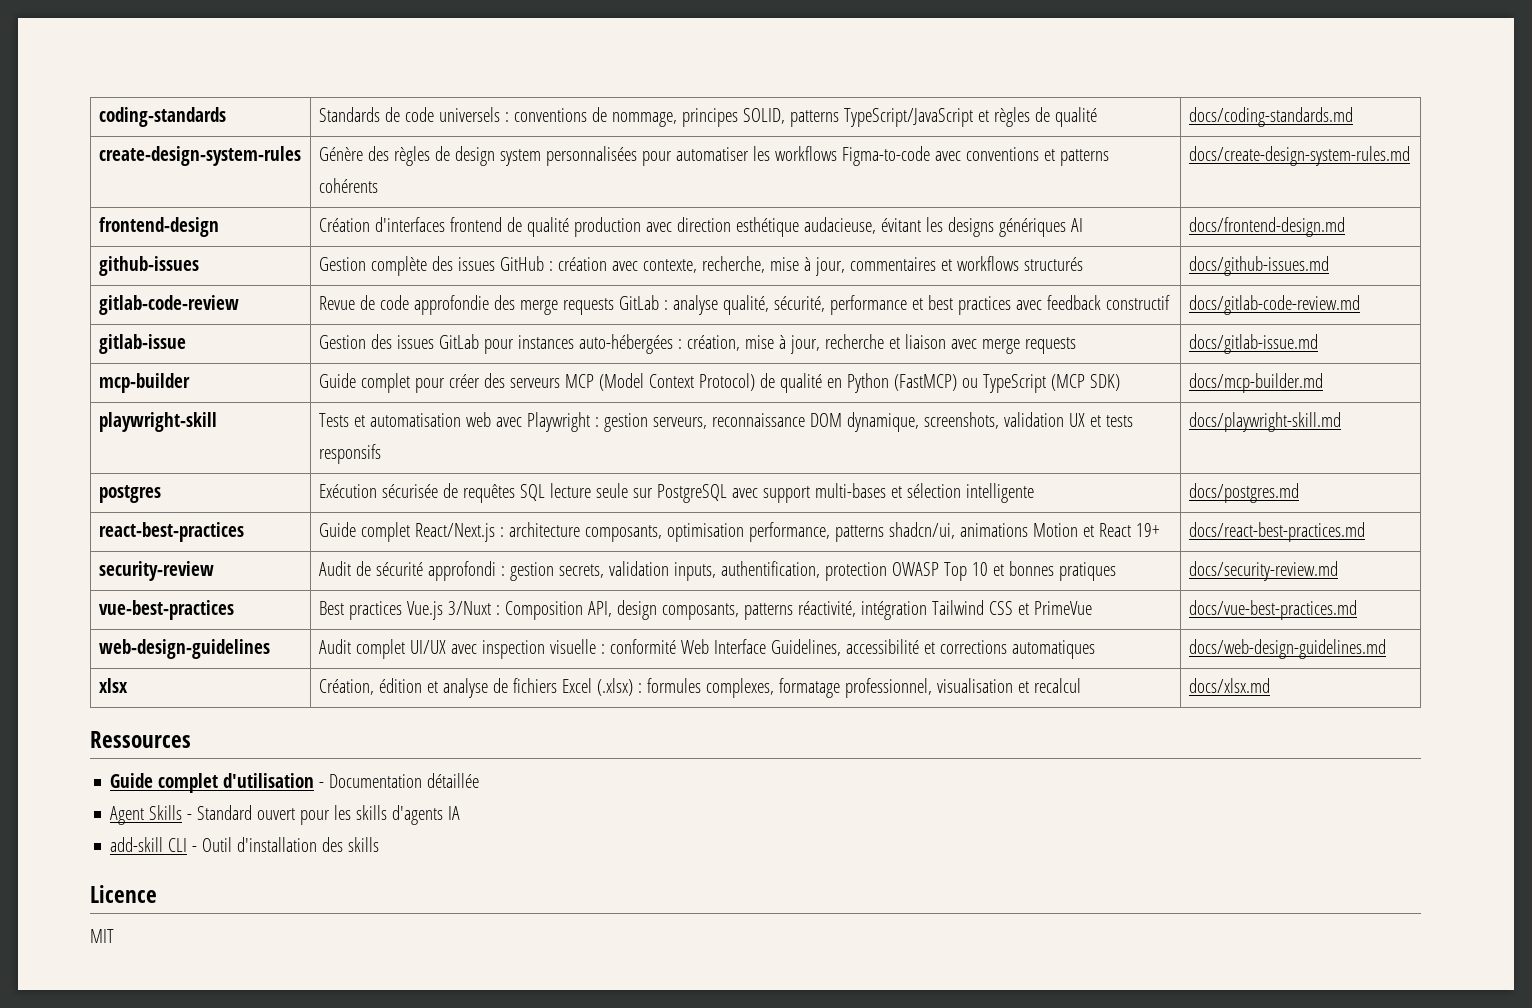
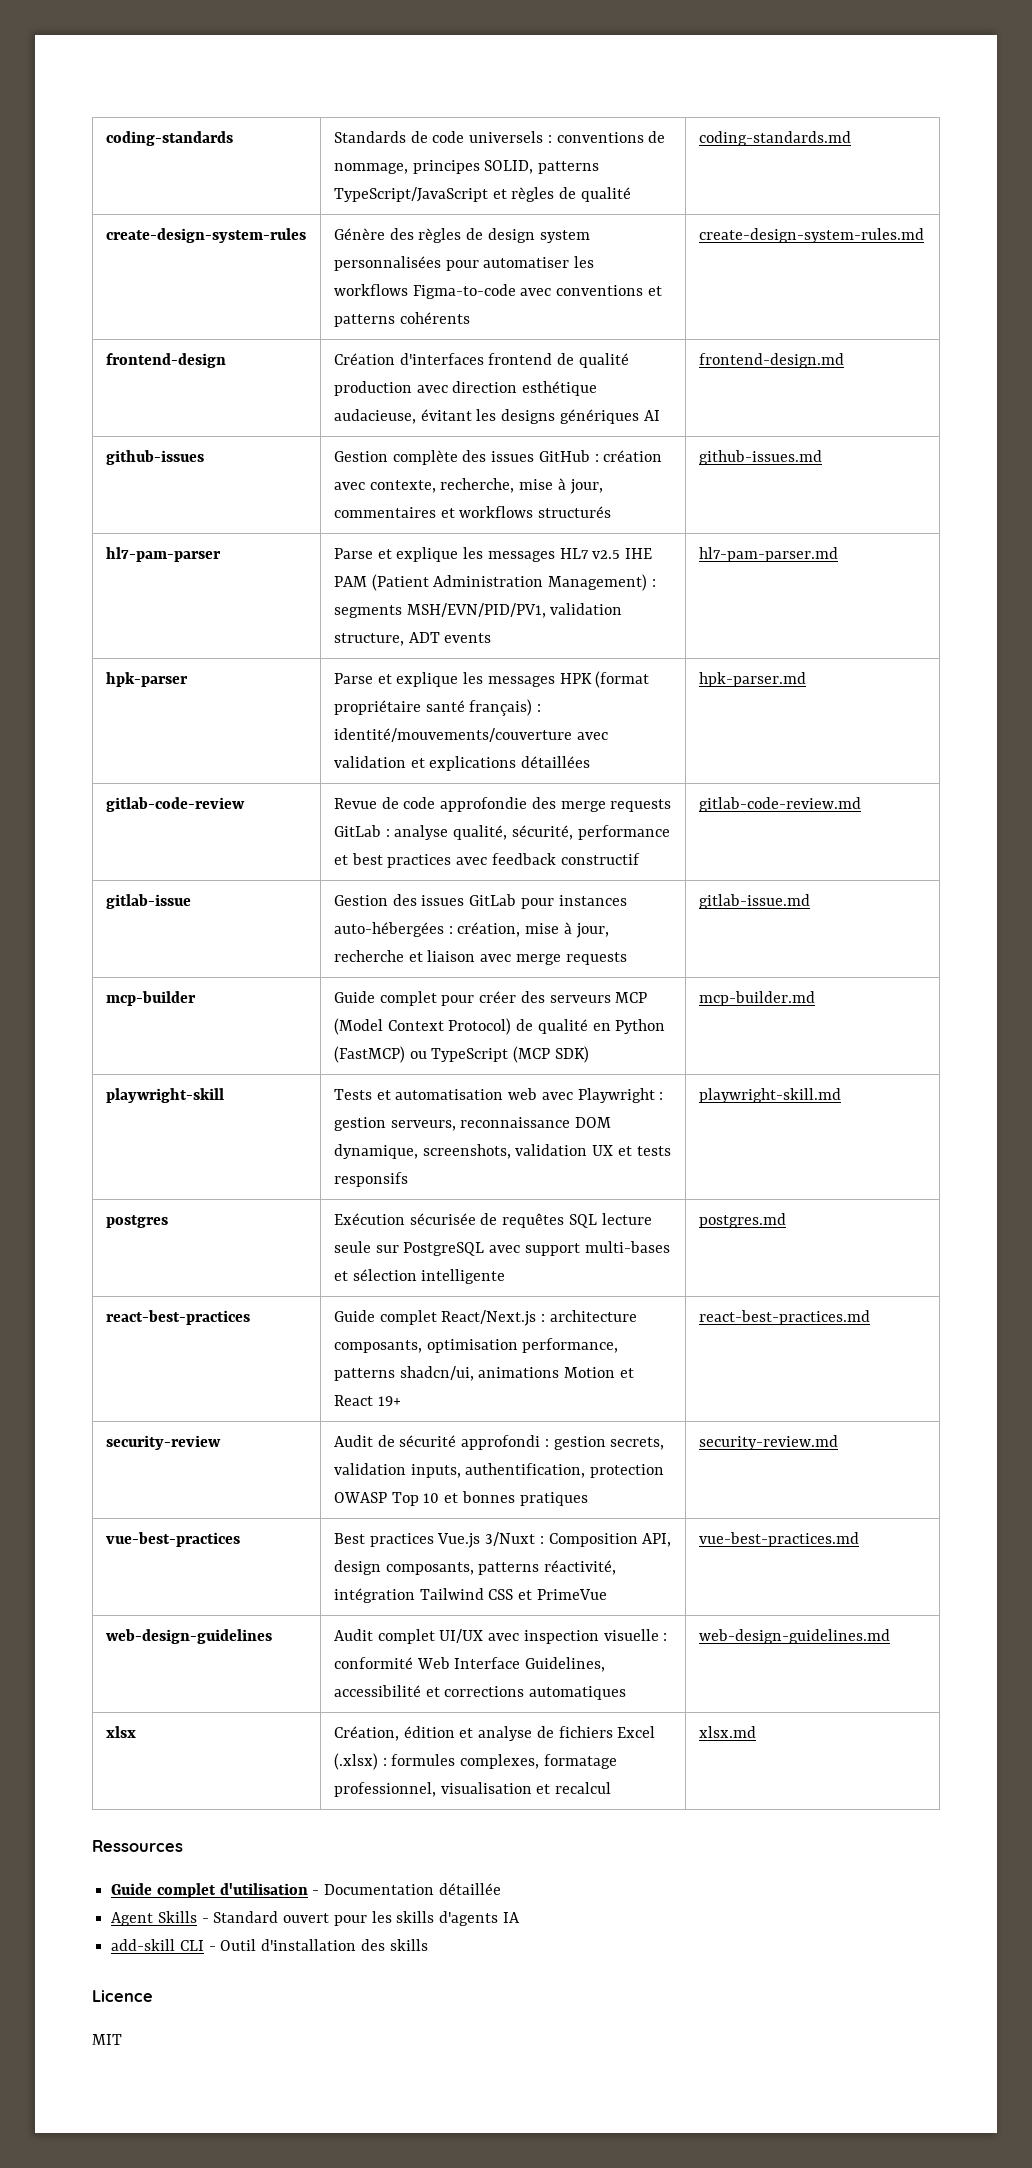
- coding-standards | Standards de code universels : conventions de nommage, principes SOLID, patterns TypeScript/JavaScript et règles de qualité | docs/coding-standards.md
+ coding-standards | Standards de code universels : conventions de nommage, principes SOLID, patterns TypeScript/JavaScript et règles de qualité | coding-standards.md
- create-design-system-rules | Génère des règles de design system personnalisées pour automatiser les workflows Figma-to-code avec conventions et patterns cohérents | docs/create-design-system-rules.md
+ create-design-system-rules | Génère des règles de design system personnalisées pour automatiser les workflows Figma-to-code avec conventions et patterns cohérents | create-design-system-rules.md
- frontend-design | Création d'interfaces frontend de qualité production avec direction esthétique audacieuse, évitant les designs génériques AI | docs/frontend-design.md
+ frontend-design | Création d'interfaces frontend de qualité production avec direction esthétique audacieuse, évitant les designs génériques AI | frontend-design.md
- github-issues | Gestion complète des issues GitHub : création avec contexte, recherche, mise à jour, commentaires et workflows structurés | docs/github-issues.md
+ github-issues | Gestion complète des issues GitHub : création avec contexte, recherche, mise à jour, commentaires et workflows structurés | github-issues.md
+ hl7-pam-parser | Parse et explique les messages HL7 v2.5 IHE PAM (Patient Administration Management) : segments MSH/EVN/PID/PV1, validation structure, ADT events | hl7-pam-parser.md
+ hpk-parser | Parse et explique les messages HPK (format propriétaire santé français) : identité/mouvements/couverture avec validation et explications détaillées | hpk-parser.md
- gitlab-code-review | Revue de code approfondie des merge requests GitLab : analyse qualité, sécurité, performance et best practices avec feedback constructif | docs/gitlab-code-review.md
+ gitlab-code-review | Revue de code approfondie des merge requests GitLab : analyse qualité, sécurité, performance et best practices avec feedback constructif | gitlab-code-review.md
- gitlab-issue | Gestion des issues GitLab pour instances auto-hébergées : création, mise à jour, recherche et liaison avec merge requests | docs/gitlab-issue.md
+ gitlab-issue | Gestion des issues GitLab pour instances auto-hébergées : création, mise à jour, recherche et liaison avec merge requests | gitlab-issue.md
- mcp-builder | Guide complet pour créer des serveurs MCP (Model Context Protocol) de qualité en Python (FastMCP) ou TypeScript (MCP SDK) | docs/mcp-builder.md
+ mcp-builder | Guide complet pour créer des serveurs MCP (Model Context Protocol) de qualité en Python (FastMCP) ou TypeScript (MCP SDK) | mcp-builder.md
- playwright-skill | Tests et automatisation web avec Playwright : gestion serveurs, reconnaissance DOM dynamique, screenshots, validation UX et tests responsifs | docs/playwright-skill.md
+ playwright-skill | Tests et automatisation web avec Playwright : gestion serveurs, reconnaissance DOM dynamique, screenshots, validation UX et tests responsifs | playwright-skill.md
- postgres | Exécution sécurisée de requêtes SQL lecture seule sur PostgreSQL avec support multi-bases et sélection intelligente | docs/postgres.md
+ postgres | Exécution sécurisée de requêtes SQL lecture seule sur PostgreSQL avec support multi-bases et sélection intelligente | postgres.md
- react-best-practices | Guide complet React/Next.js : architecture composants, optimisation performance, patterns shadcn/ui, animations Motion et React 19+ | docs/react-best-practices.md
+ react-best-practices | Guide complet React/Next.js : architecture composants, optimisation performance, patterns shadcn/ui, animations Motion et React 19+ | react-best-practices.md
- security-review | Audit de sécurité approfondi : gestion secrets, validation inputs, authentification, protection OWASP Top 10 et bonnes pratiques | docs/security-review.md
+ security-review | Audit de sécurité approfondi : gestion secrets, validation inputs, authentification, protection OWASP Top 10 et bonnes pratiques | security-review.md
- vue-best-practices | Best practices Vue.js 3/Nuxt : Composition API, design composants, patterns réactivité, intégration Tailwind CSS et PrimeVue | docs/vue-best-practices.md
+ vue-best-practices | Best practices Vue.js 3/Nuxt : Composition API, design composants, patterns réactivité, intégration Tailwind CSS et PrimeVue | vue-best-practices.md
- web-design-guidelines | Audit complet UI/UX avec inspection visuelle : conformité Web Interface Guidelines, accessibilité et corrections automatiques | docs/web-design-guidelines.md
+ web-design-guidelines | Audit complet UI/UX avec inspection visuelle : conformité Web Interface Guidelines, accessibilité et corrections automatiques | web-design-guidelines.md
- xlsx | Création, édition et analyse de fichiers Excel (.xlsx) : formules complexes, formatage professionnel, visualisation et recalcul | docs/xlsx.md
+ xlsx | Création, édition et analyse de fichiers Excel (.xlsx) : formules complexes, formatage professionnel, visualisation et recalcul | xlsx.md

